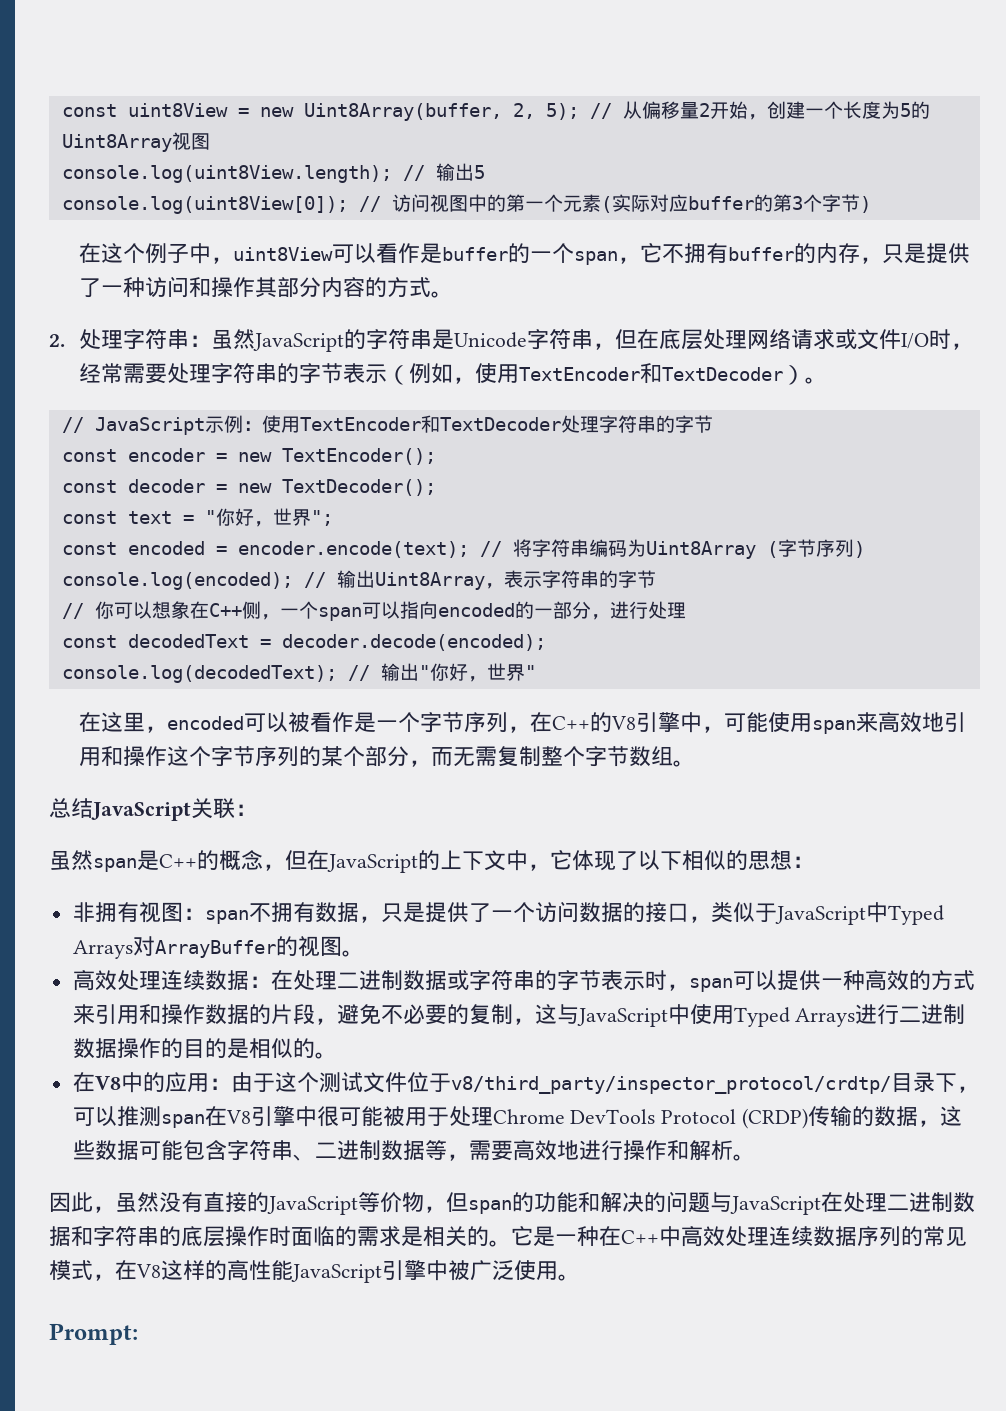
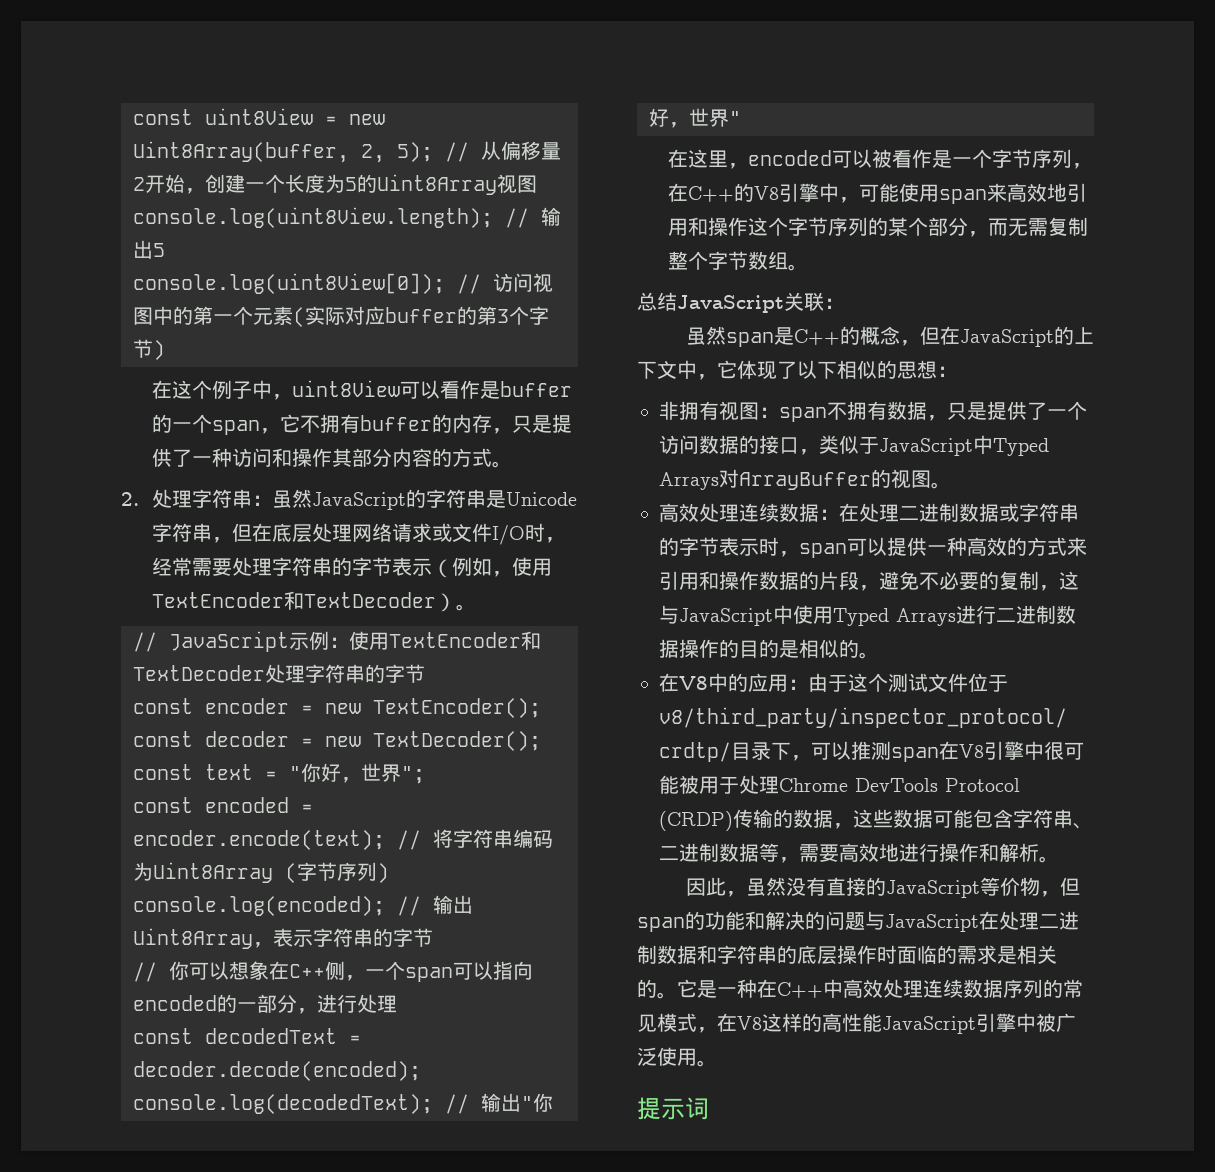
- Prompt:
+ 提示词

